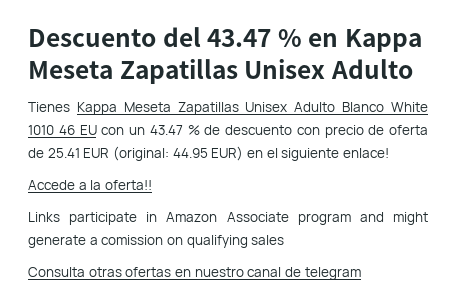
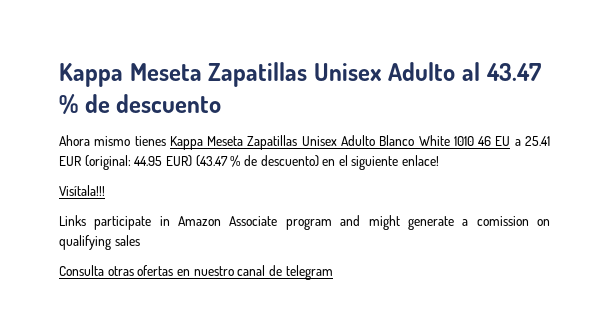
- Descuento del 43.47 % en Kappa Meseta Zapatillas Unisex Adulto
- Tienes Kappa Meseta Zapatillas Unisex Adulto Blanco White 1010 46 EU con un 43.47 % de descuento con precio de oferta de 25.41 EUR (original: 44.95 EUR) en el siguiente enlace!
+ Kappa Meseta Zapatillas Unisex Adulto al 43.47 % de descuento
+ Ahora mismo tienes Kappa Meseta Zapatillas Unisex Adulto Blanco White 1010 46 EU a 25.41 EUR (original: 44.95 EUR) (43.47 % de descuento) en el siguiente enlace!
- Accede a la oferta!!
+ Visítala!!!

